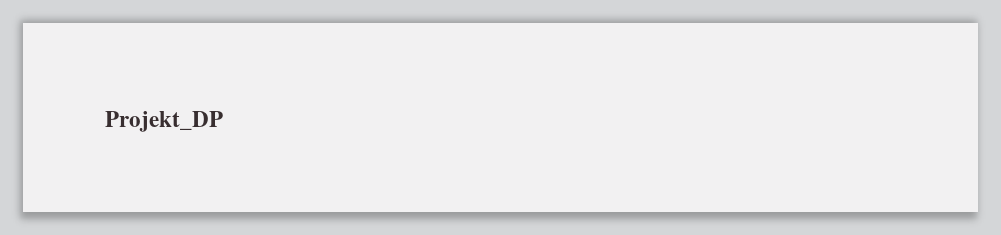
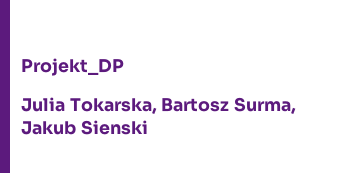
+ Julia Tokarska, Bartosz Surma, Jakub Sienski

